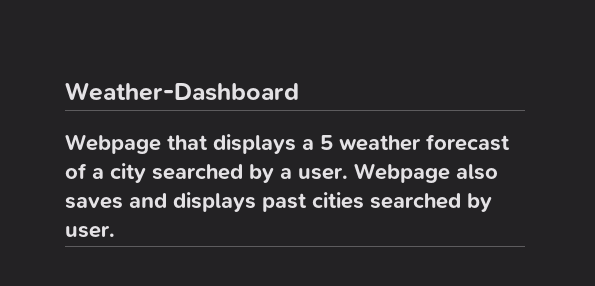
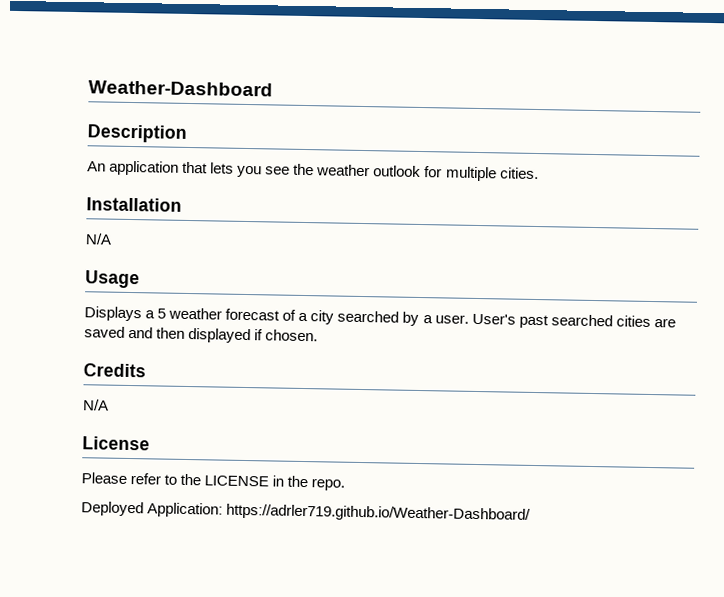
- Webpage that displays a 5 weather forecast of a city searched by a user.
+ Description
+ An application that lets you see the weather outlook for multiple cities.
+ Installation
+ N/A
+ Usage
+ Displays a 5 weather forecast of a city searched by a user.
- Webpage also saves and displays past cities searched by user.
+ User's past searched cities are saved and then displayed if chosen.
+ Credits
+ N/A
+ License
+ Please refer to the LICENSE in the repo.
+ Deployed Application: https://adrler719.github.io/Weather-Dashboard/

